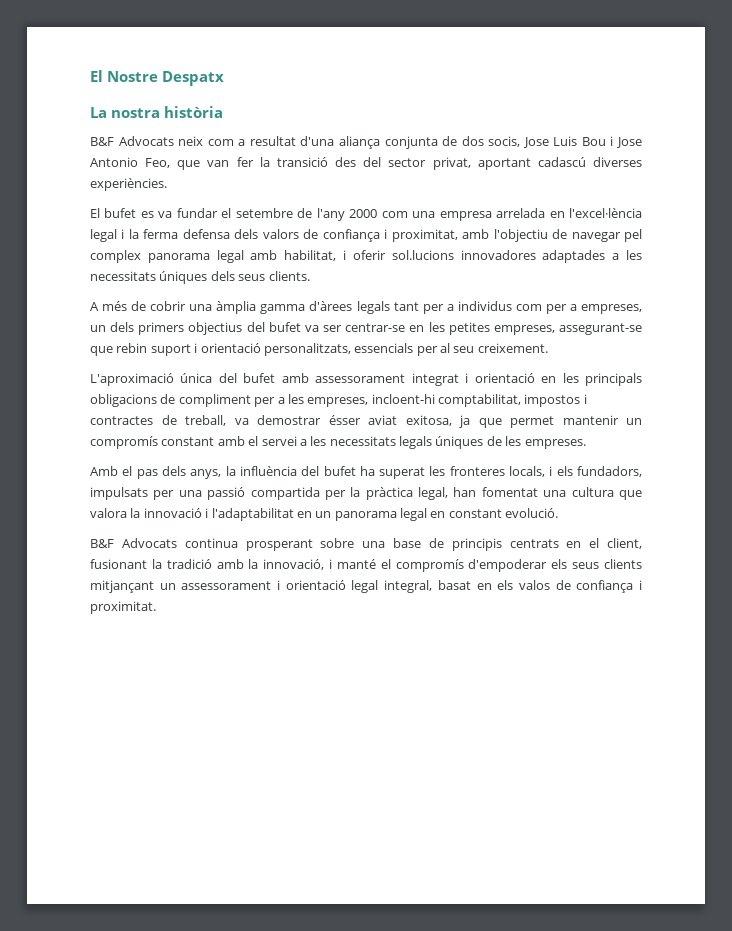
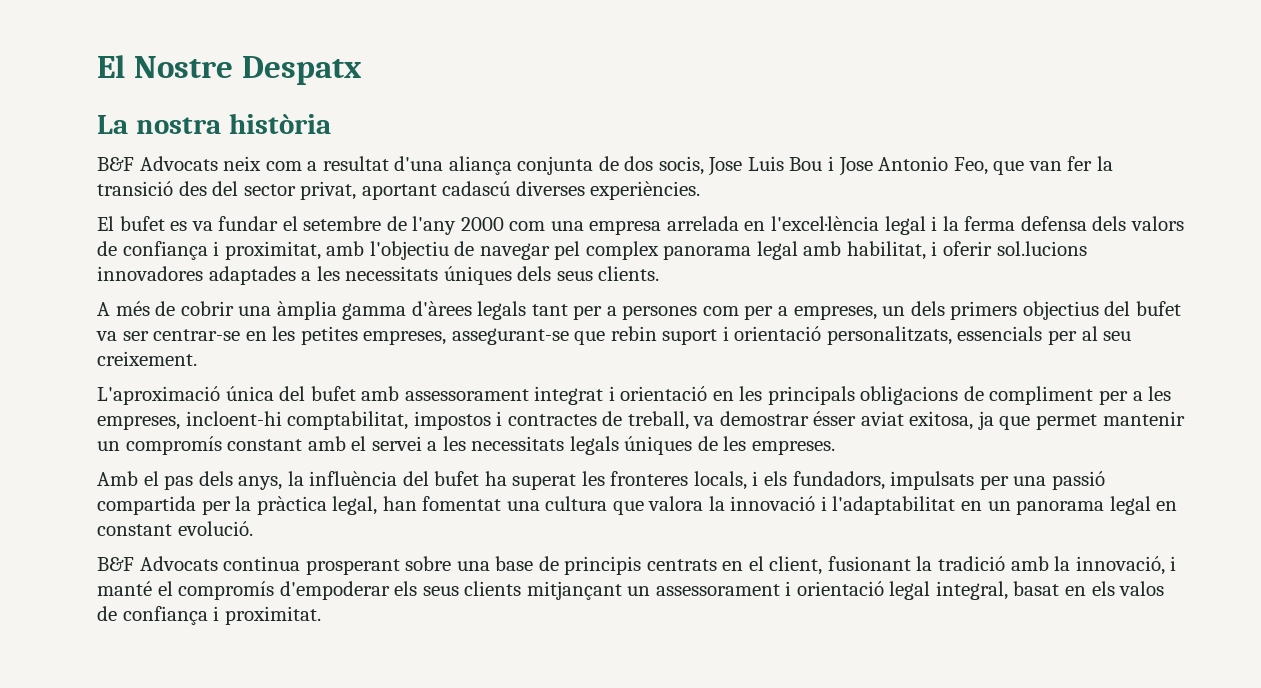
- A més de cobrir una àmplia gamma d'àrees legals tant per a individus com per a empreses, un dels primers objectius del bufet va ser centrar-se en les petites empreses, assegurant-se que rebin suport i orientació personalitzats, essencials per al seu creixement.
+ A més de cobrir una àmplia gamma d'àrees legals tant per a persones com per a empreses, un dels primers objectius del bufet va ser centrar-se en les petites empreses, assegurant-se que rebin suport i orientació personalitzats, essencials per al seu creixement.

